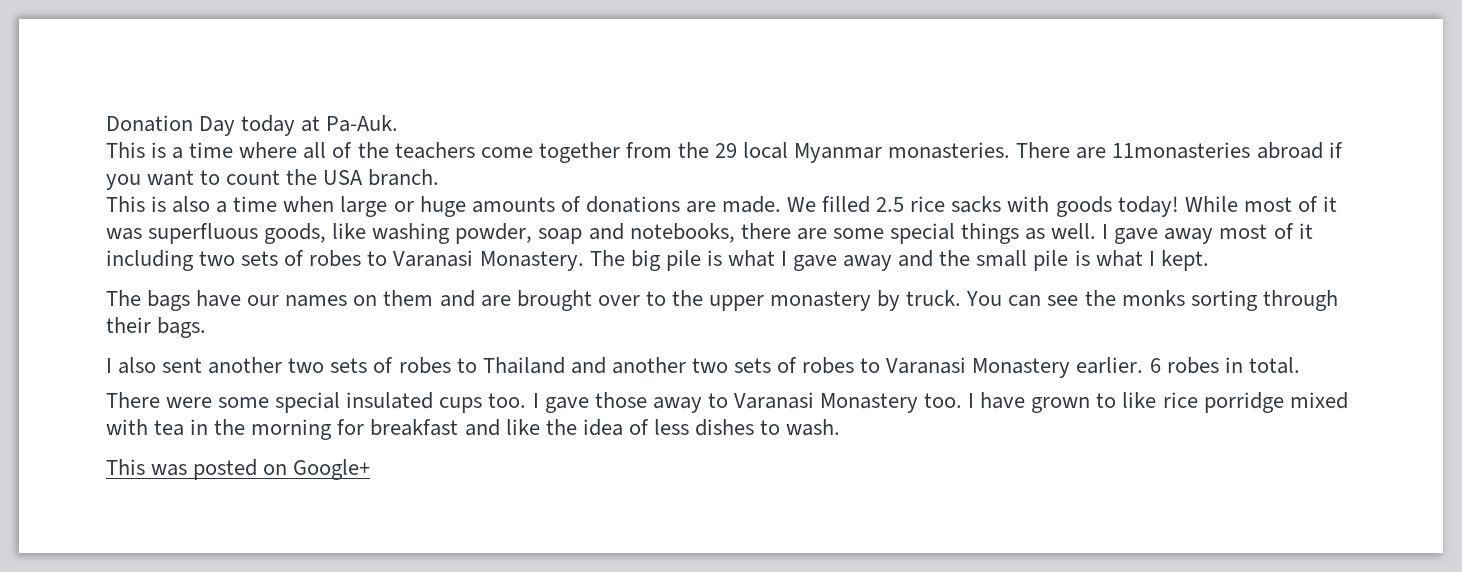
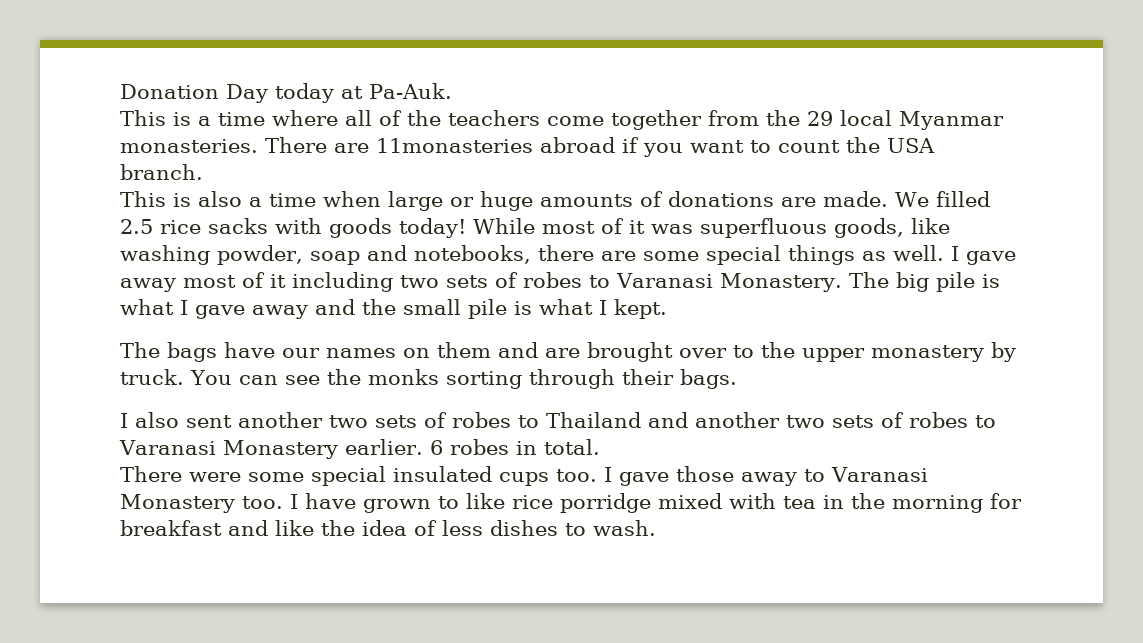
- This was posted on Google+

